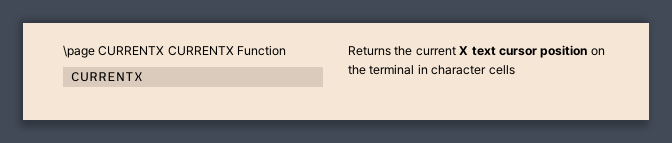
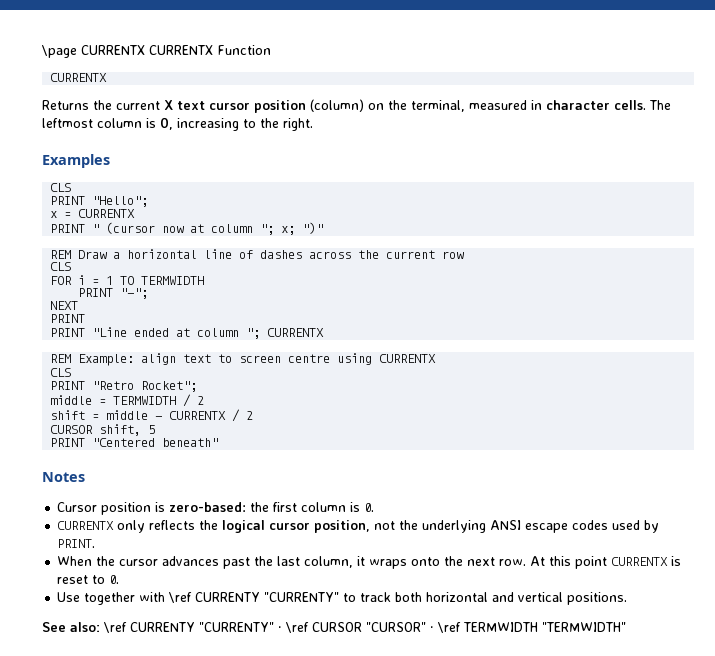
- Returns the current X text cursor position on the terminal in character cells
+ Returns the current X text cursor position (column) on the terminal, measured in character cells. The leftmost column is 0, increasing to the right.
+ Examples
+ CLS
+ PRINT "Hello";
+ x = CURRENTX
+ PRINT " (cursor now at column "; x; ")"
+ REM Draw a horizontal line of dashes across the current row
+ CLS
+ FOR i = 1 TO TERMWIDTH
+ PRINT "-";
+ NEXT
+ PRINT
+ PRINT "Line ended at column "; CURRENTX
+ REM Example: align text to screen centre using CURRENTX
+ CLS
+ PRINT "Retro Rocket";
+ middle = TERMWIDTH / 2
+ shift = middle - CURRENTX / 2
+ CURSOR shift, 5
+ PRINT "Centered beneath"
+ Notes
+ Cursor position is zero-based: the first column is 0.
+ CURRENTX only reflects the logical cursor position, not the underlying ANSI escape codes used by PRINT.
+ When the cursor advances past the last column, it wraps onto the next row. At this point CURRENTX is reset to 0.
+ Use together with \ref CURRENTY "CURRENTY" to track both horizontal and vertical positions.
+ See also: \ref CURRENTY "CURRENTY" · \ref CURSOR "CURSOR" · \ref TERMWIDTH "TERMWIDTH"

